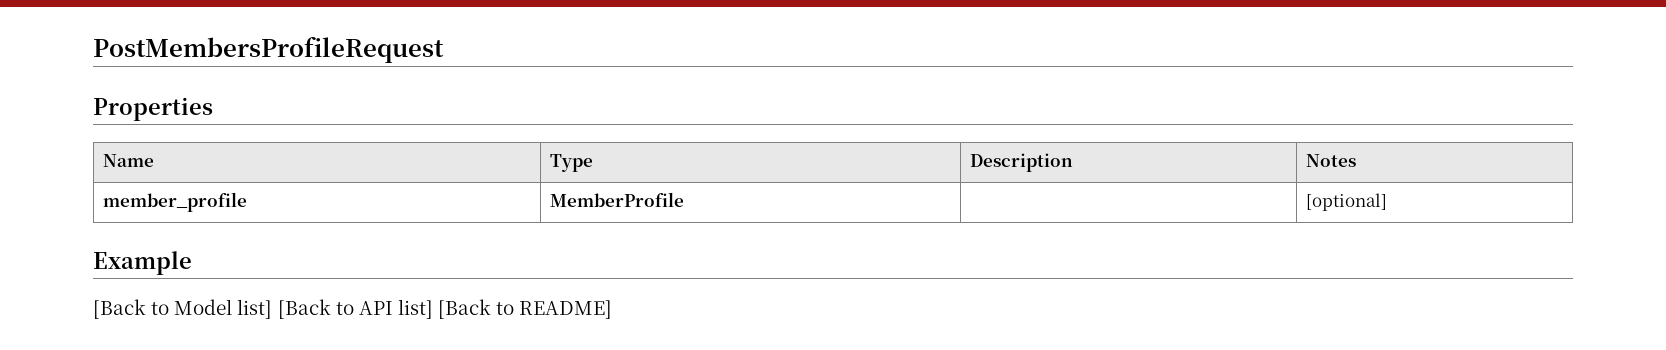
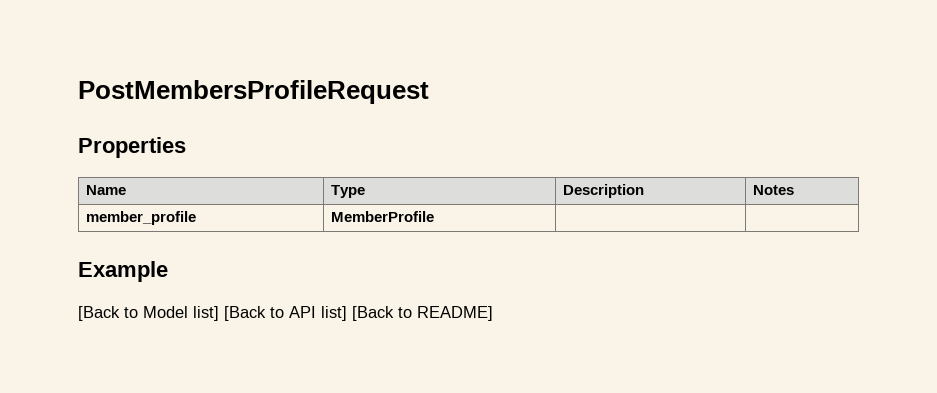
- member_profile | MemberProfile | | [optional]
+ member_profile | MemberProfile | |

